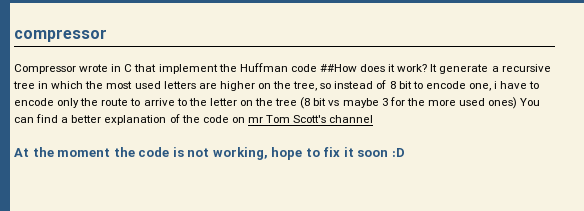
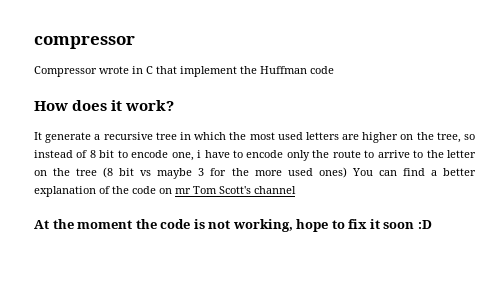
- Compressor wrote in C that implement the Huffman code ##How does it work? It generate a recursive tree in which the most used letters are higher on the tree, so instead of 8 bit to encode one, i have to encode only the route to arrive to the letter on the tree (8 bit vs maybe 3 for the more used ones) You can find a better explanation of the code on mr Tom Scott's channel
+ Compressor wrote in C that implement the Huffman code
+ How does it work?
+ It generate a recursive tree in which the most used letters are higher on the tree, so instead of 8 bit to encode one, i have to encode only the route to arrive to the letter on the tree (8 bit vs maybe 3 for the more used ones) You can find a better explanation of the code on mr Tom Scott's channel

